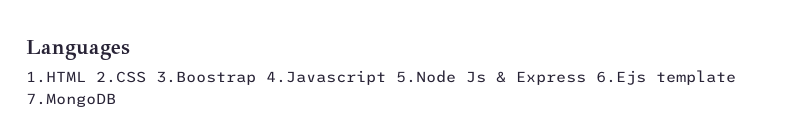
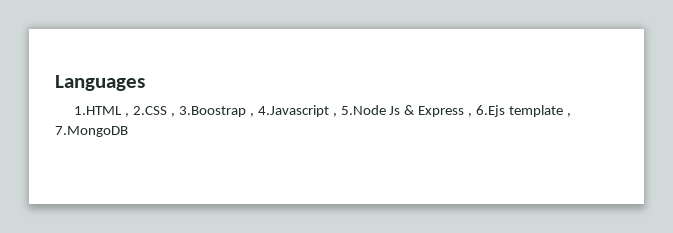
- 1.HTML 2.CSS 3.Boostrap 4.Javascript 5.Node Js & Express 6.Ejs template 7.MongoDB
+ 1.HTML , 2.CSS , 3.Boostrap , 4.Javascript , 5.Node Js & Express , 6.Ejs template , 7.MongoDB

